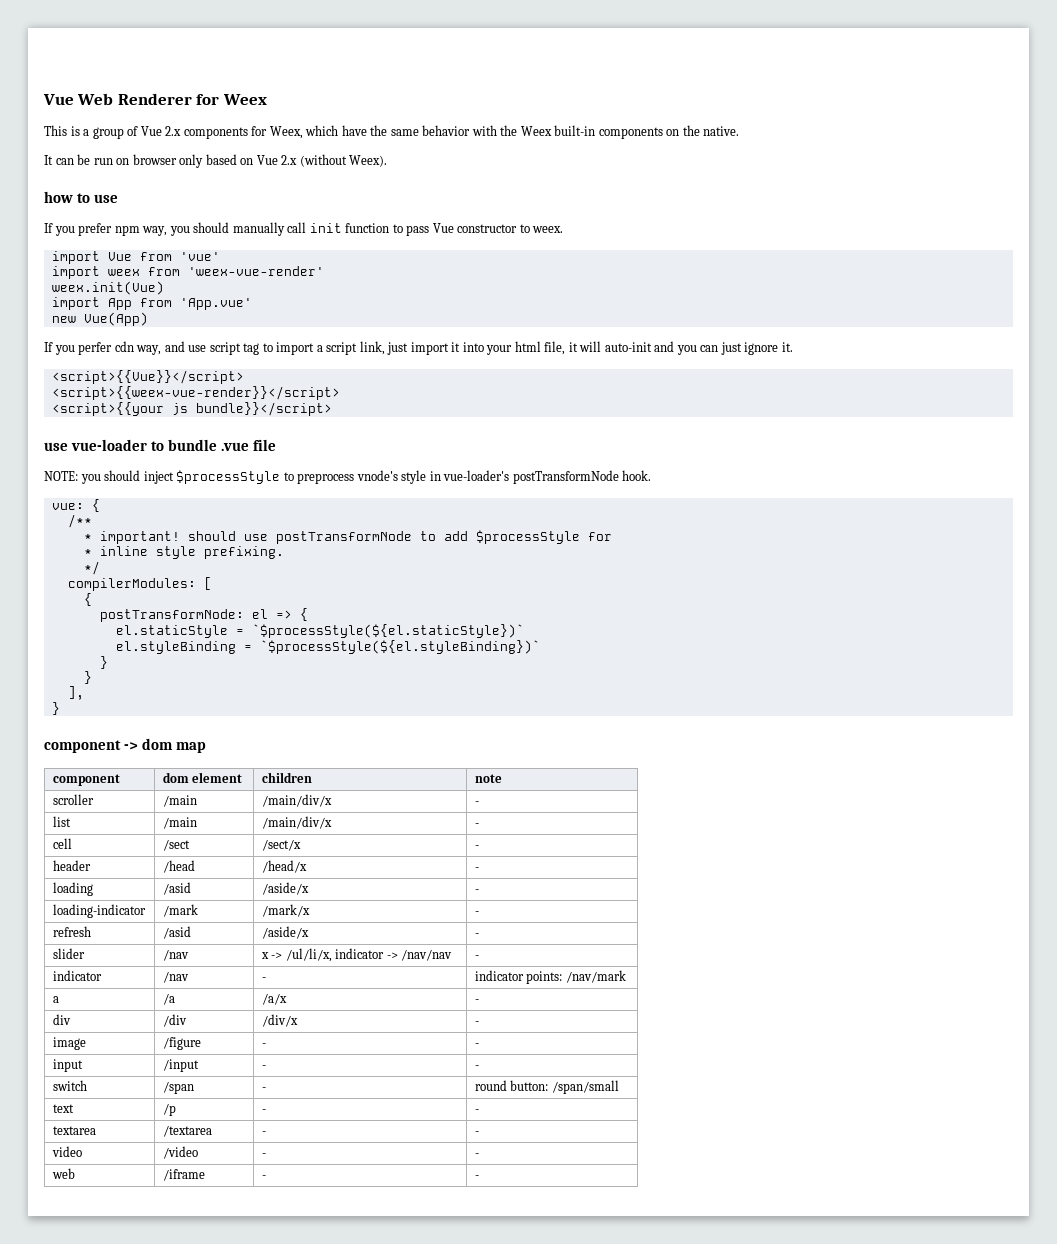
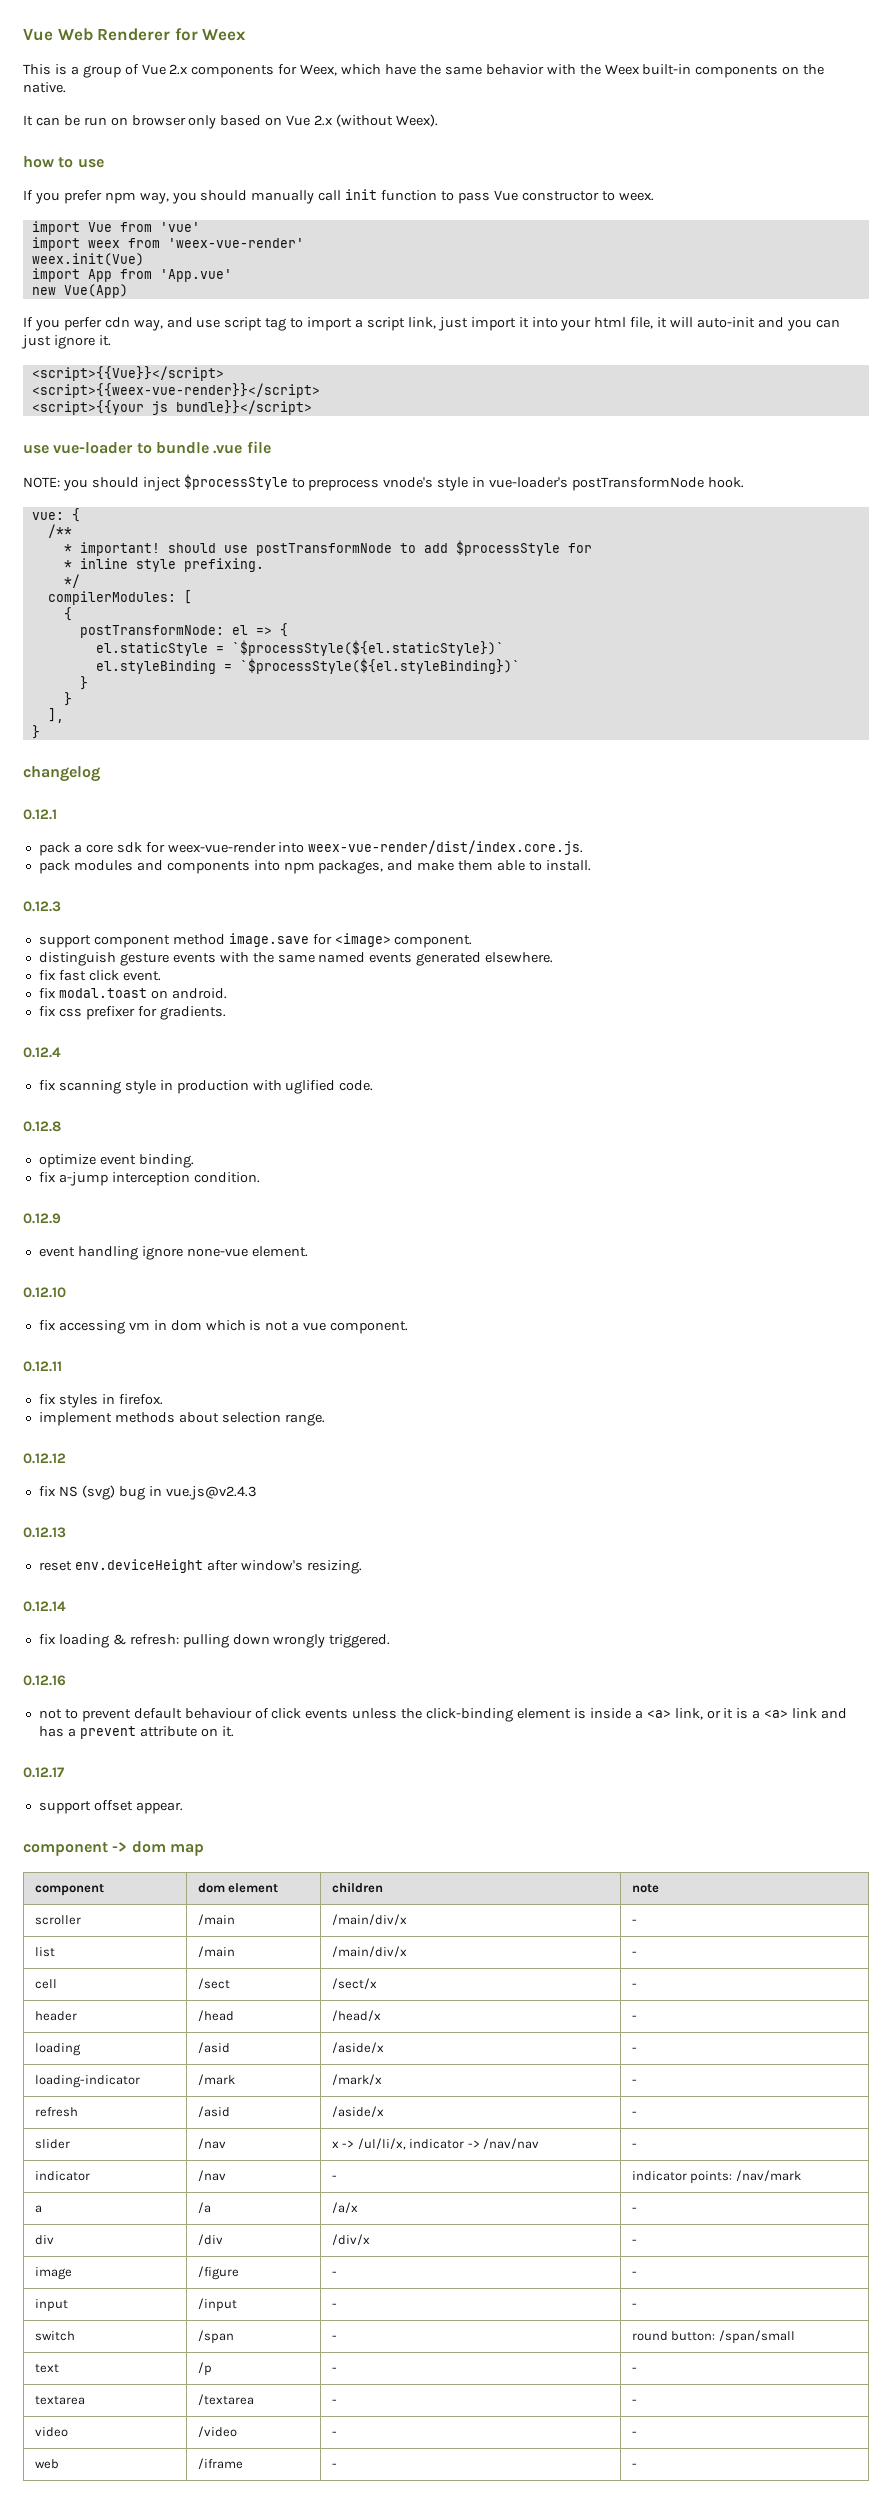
+ changelog
+ 0.12.1
+ pack a core sdk for weex-vue-render into weex-vue-render/dist/index.core.js.
+ pack modules and components into npm packages, and make them able to install.
+ 0.12.3
+ support component method image.save for <image> component.
+ distinguish gesture events with the same named events generated elsewhere.
+ fix fast click event.
+ fix modal.toast on android.
+ fix css prefixer for gradients.
+ 0.12.4
+ fix scanning style in production with uglified code.
+ 0.12.8
+ optimize event binding.
+ fix a-jump interception condition.
+ 0.12.9
+ event handling ignore none-vue element.
+ 0.12.10
+ fix accessing vm in dom which is not a vue component.
+ 0.12.11
+ fix styles in firefox.
+ implement methods about selection range.
+ 0.12.12
+ fix NS (svg) bug in vue.js@v2.4.3
+ 0.12.13
+ reset env.deviceHeight after window's resizing.
+ 0.12.14
+ fix loading & refresh: pulling down wrongly triggered.
+ 0.12.16
+ not to prevent default behaviour of click events unless the click-binding element is inside a <a> link, or it is a <a> link and has a prevent attribute on it.
+ 0.12.17
+ support offset appear.

